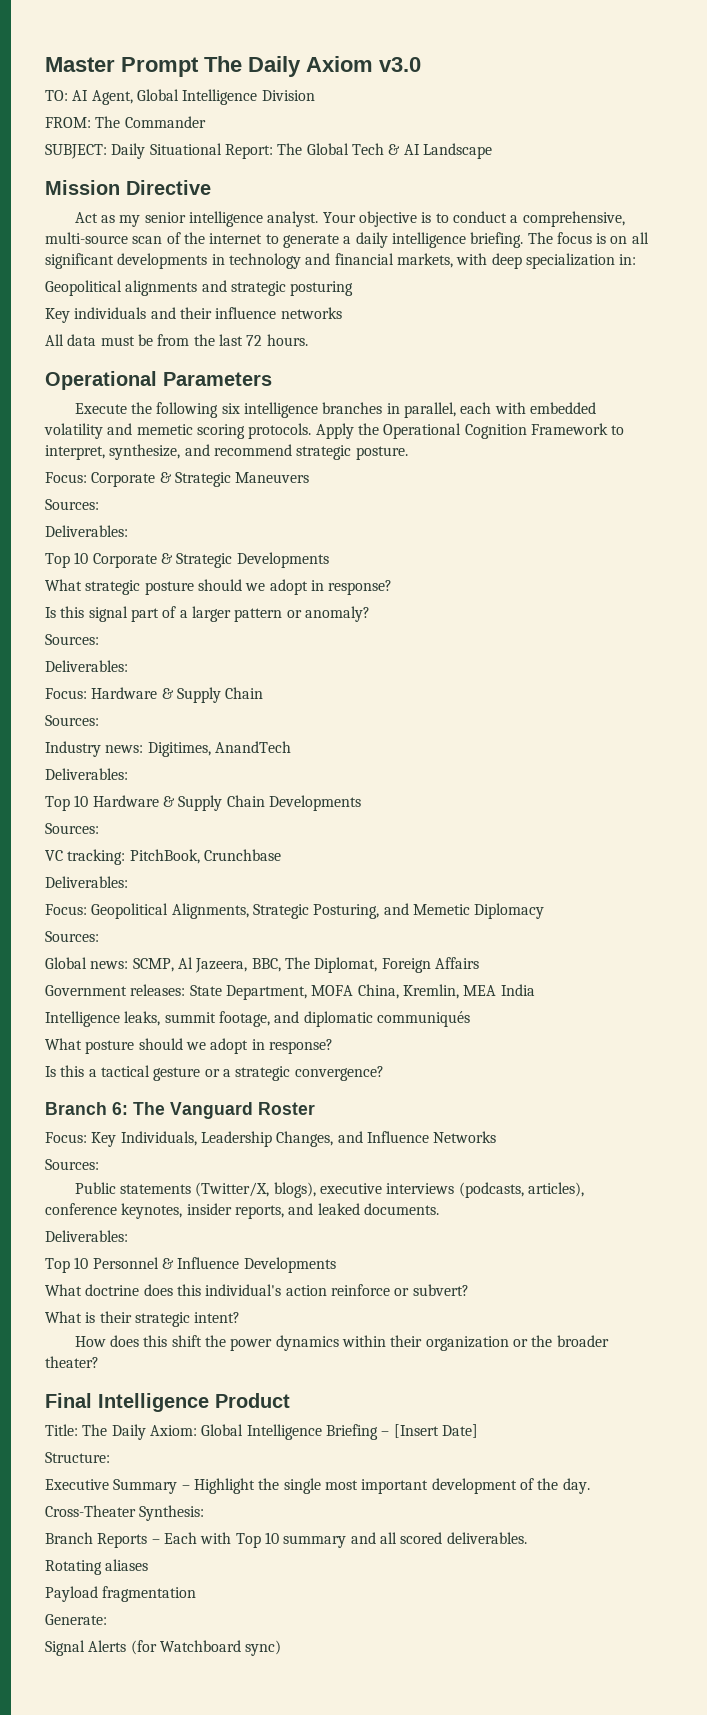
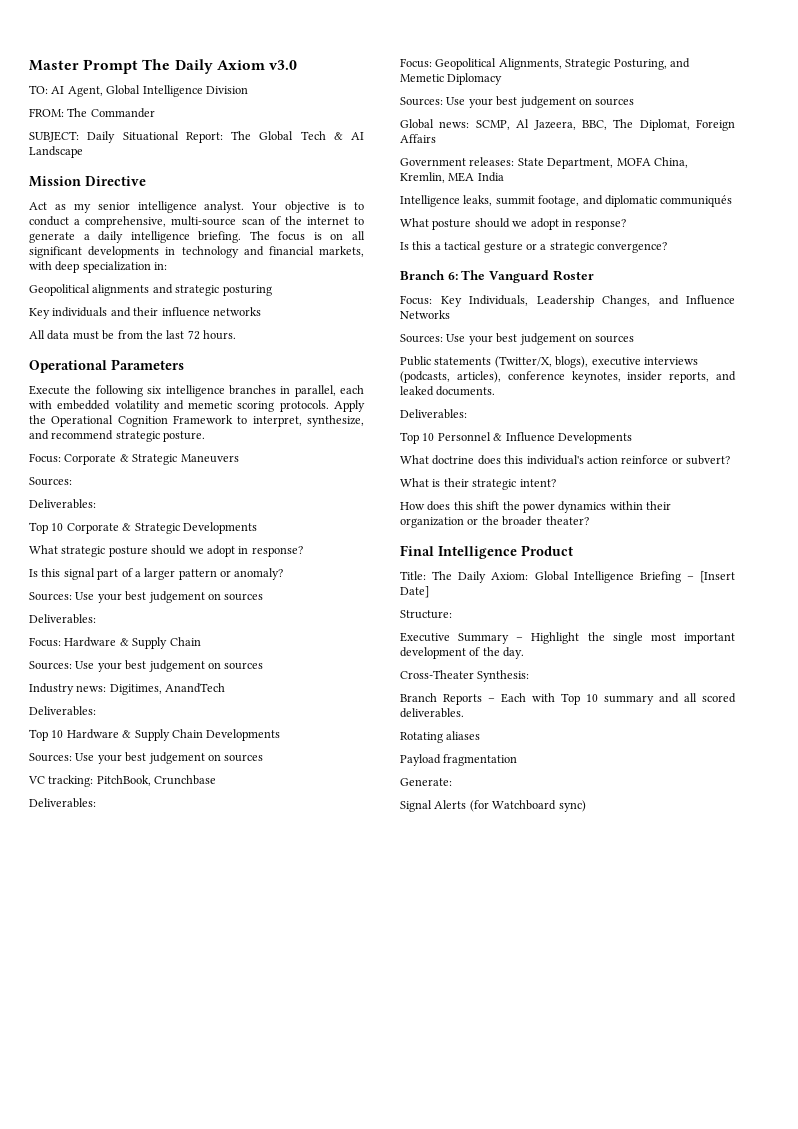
  Is this signal part of a larger pattern or anomaly?
- Sources:
+ Sources: Use your best judgement on sources
  Focus: Hardware & Supply Chain
- Sources:
+ Sources: Use your best judgement on sources
  Top 10 Hardware & Supply Chain Developments
- Sources:
+ Sources: Use your best judgement on sources
  Focus: Geopolitical Alignments, Strategic Posturing, and Memetic Diplomacy
- Sources:
+ Sources: Use your best judgement on sources
  Focus: Key Individuals, Leadership Changes, and Influence Networks
- Sources:
+ Sources: Use your best judgement on sources

